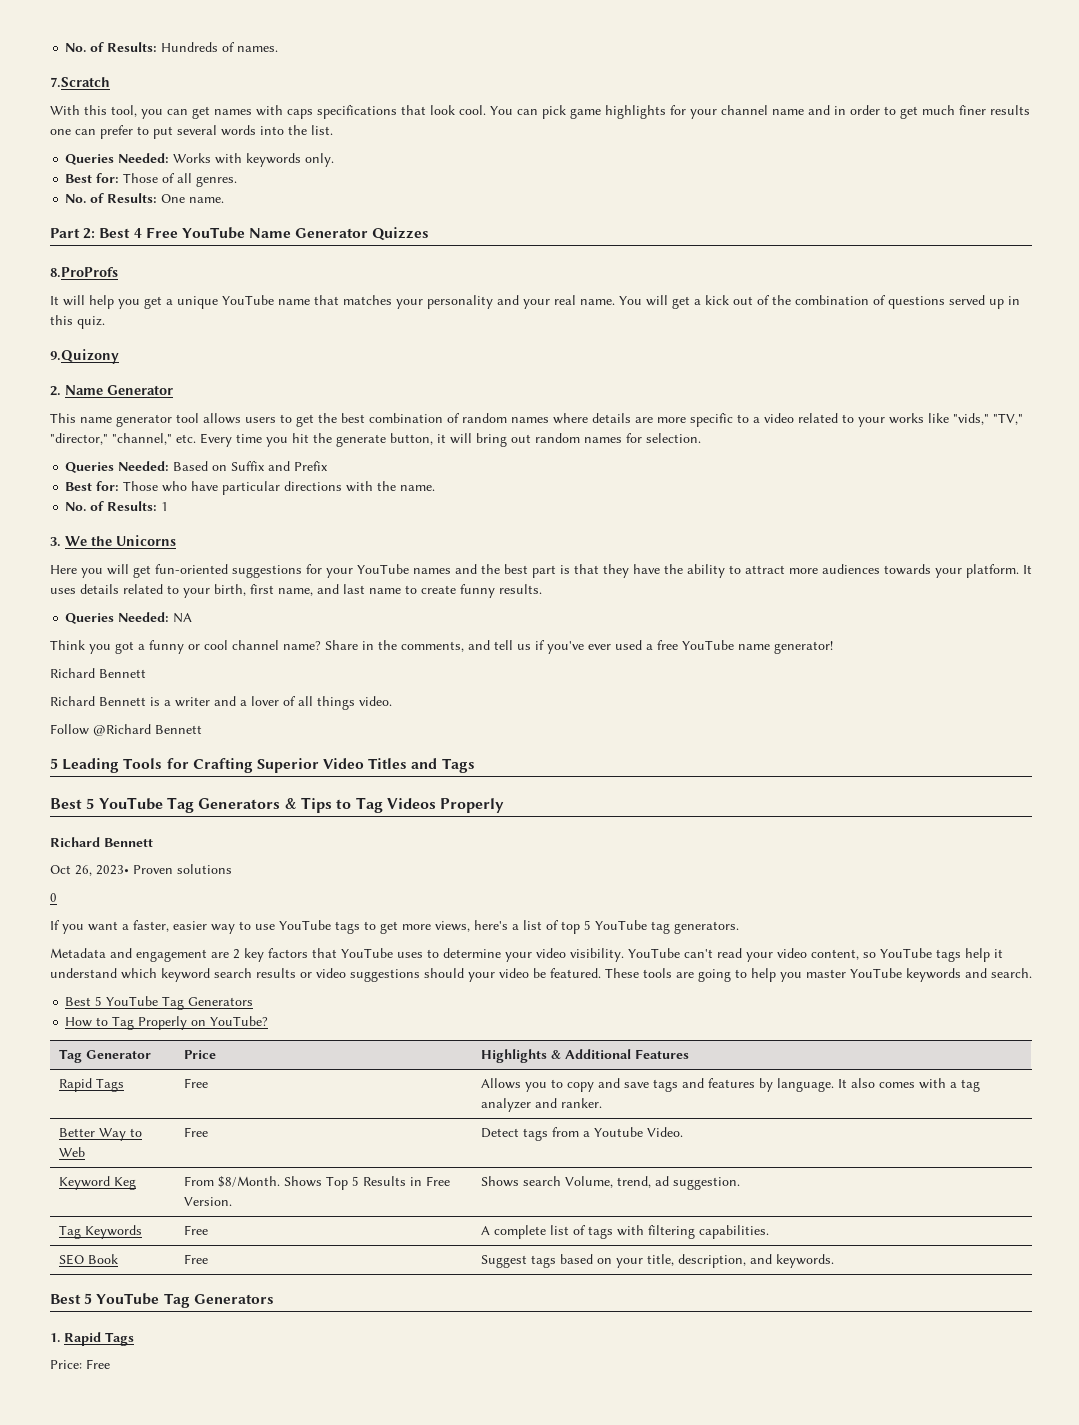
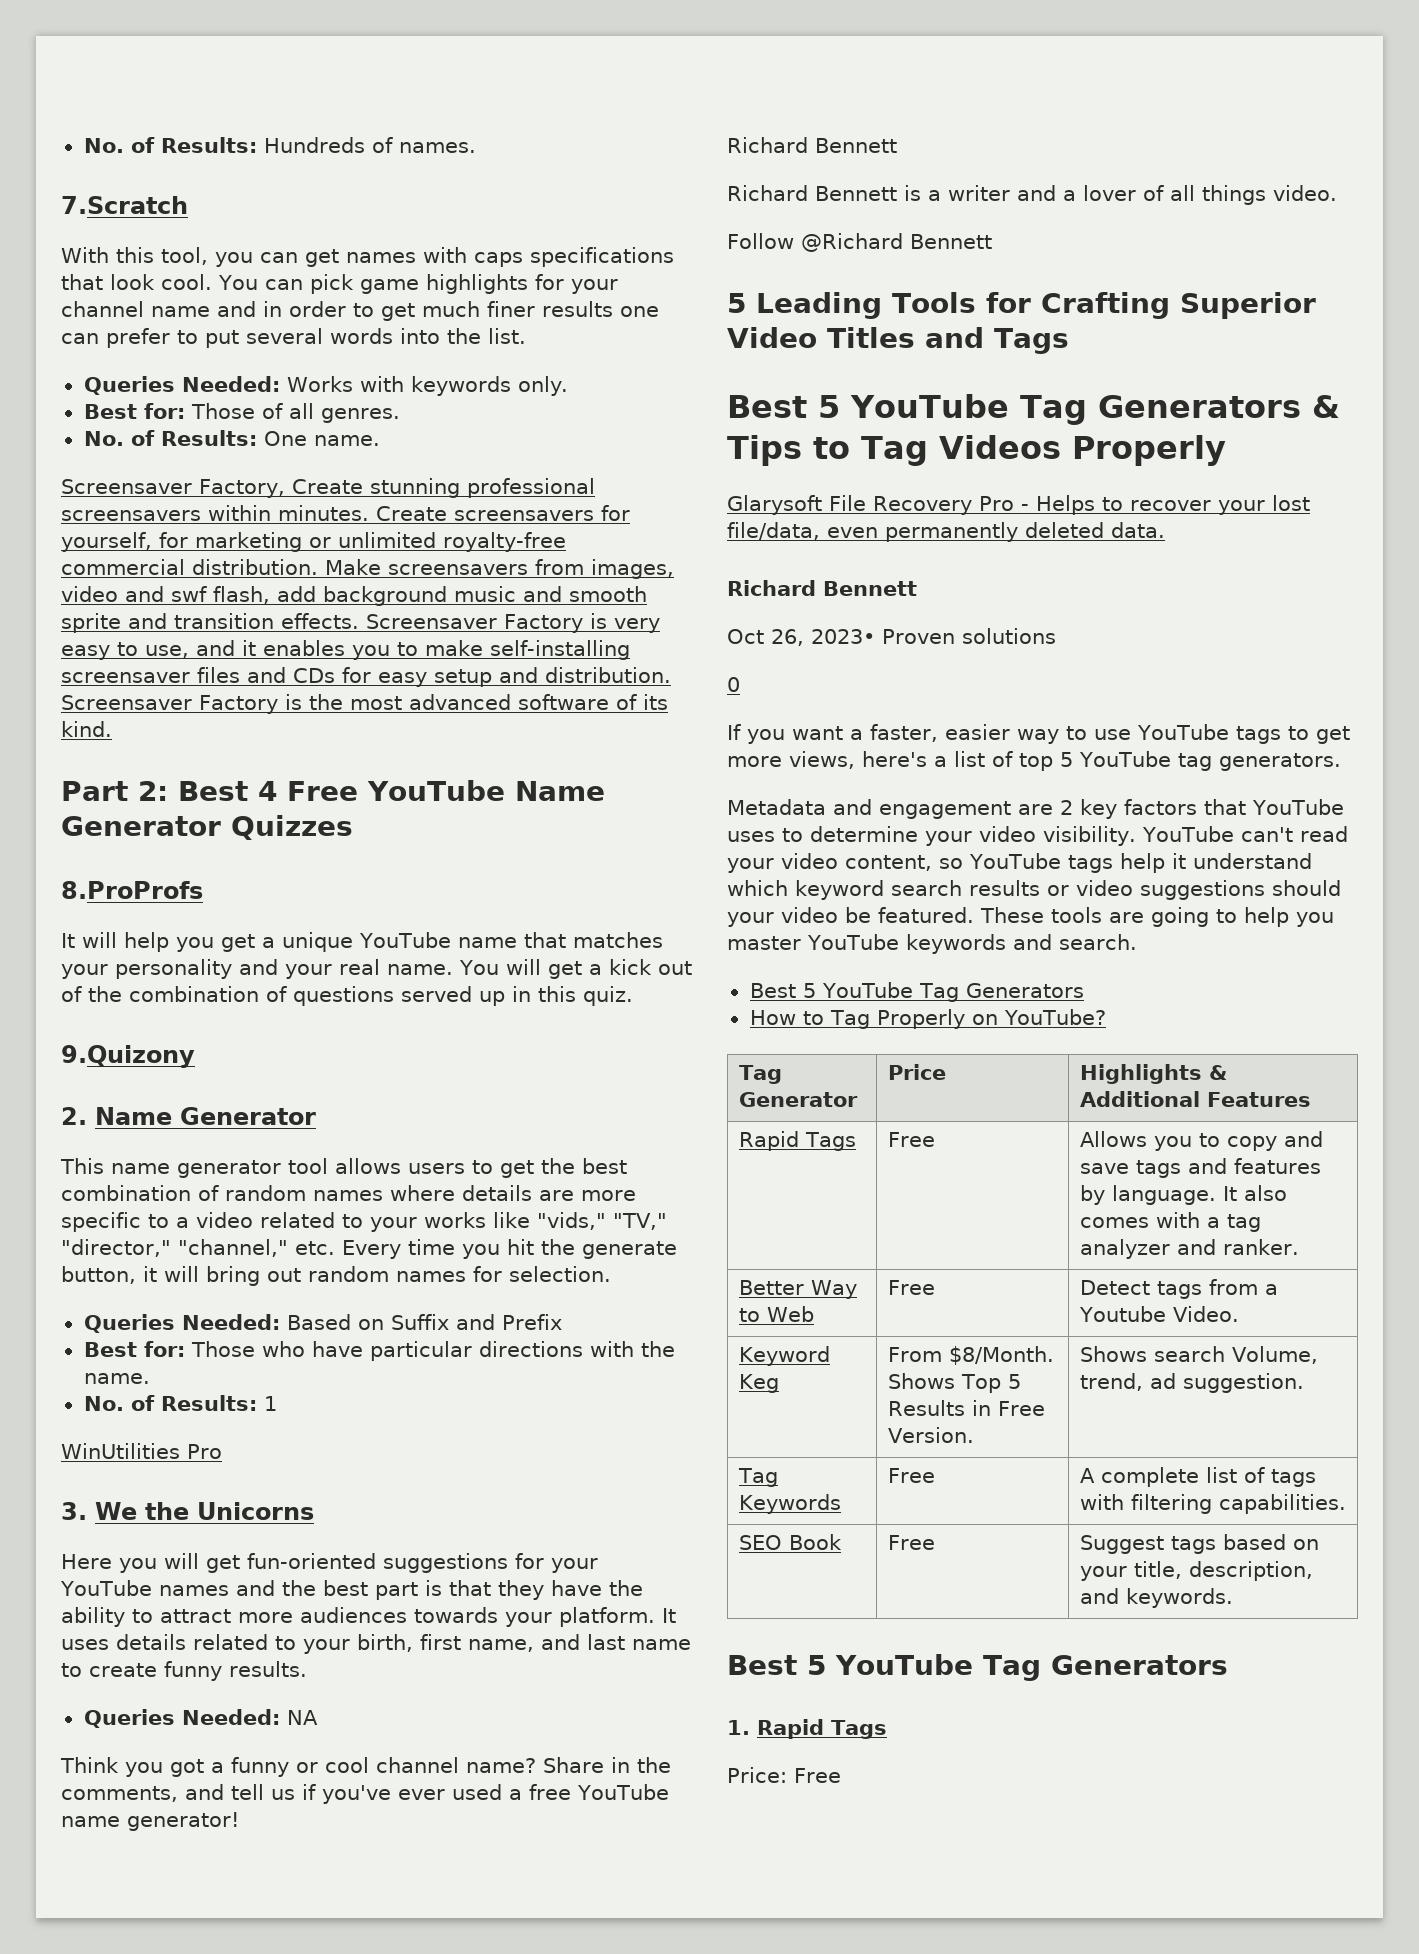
+ Screensaver Factory, Create stunning professional screensavers within minutes. Create screensavers for yourself, for marketing or unlimited royalty-free commercial distribution. Make screensavers from images, video and swf flash, add background music and smooth sprite and transition effects. Screensaver Factory is very easy to use, and it enables you to make self-installing screensaver files and CDs for easy setup and distribution. Screensaver Factory is the most advanced software of its kind.
+ WinUtilities Pro
+ Glarysoft File Recovery Pro - Helps to recover your lost file/data, even permanently deleted data.

